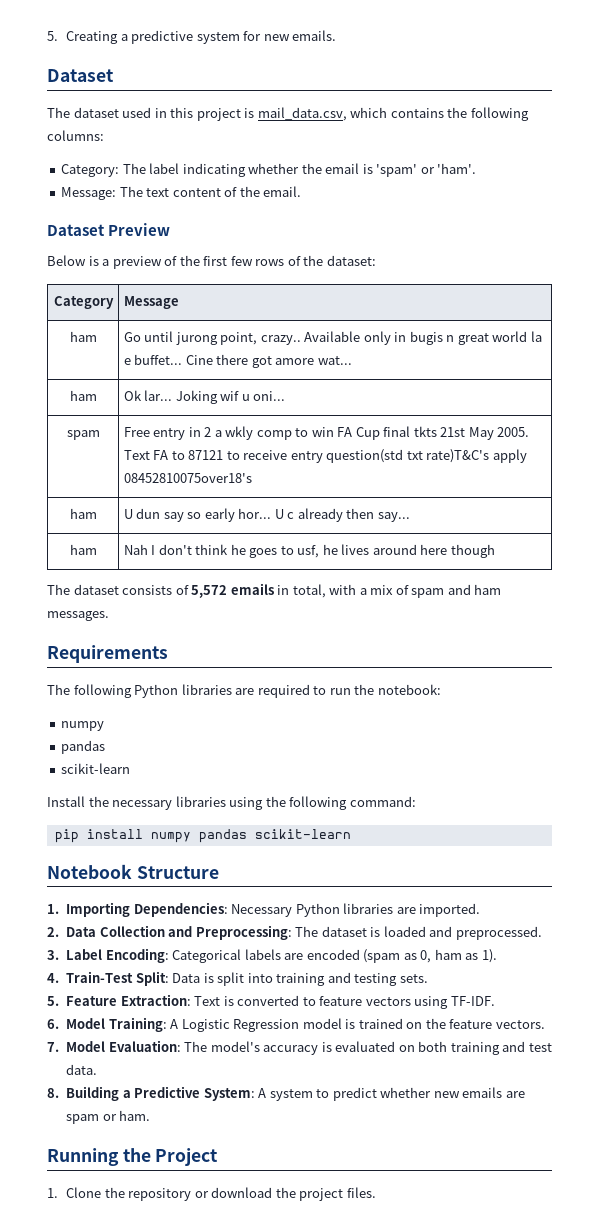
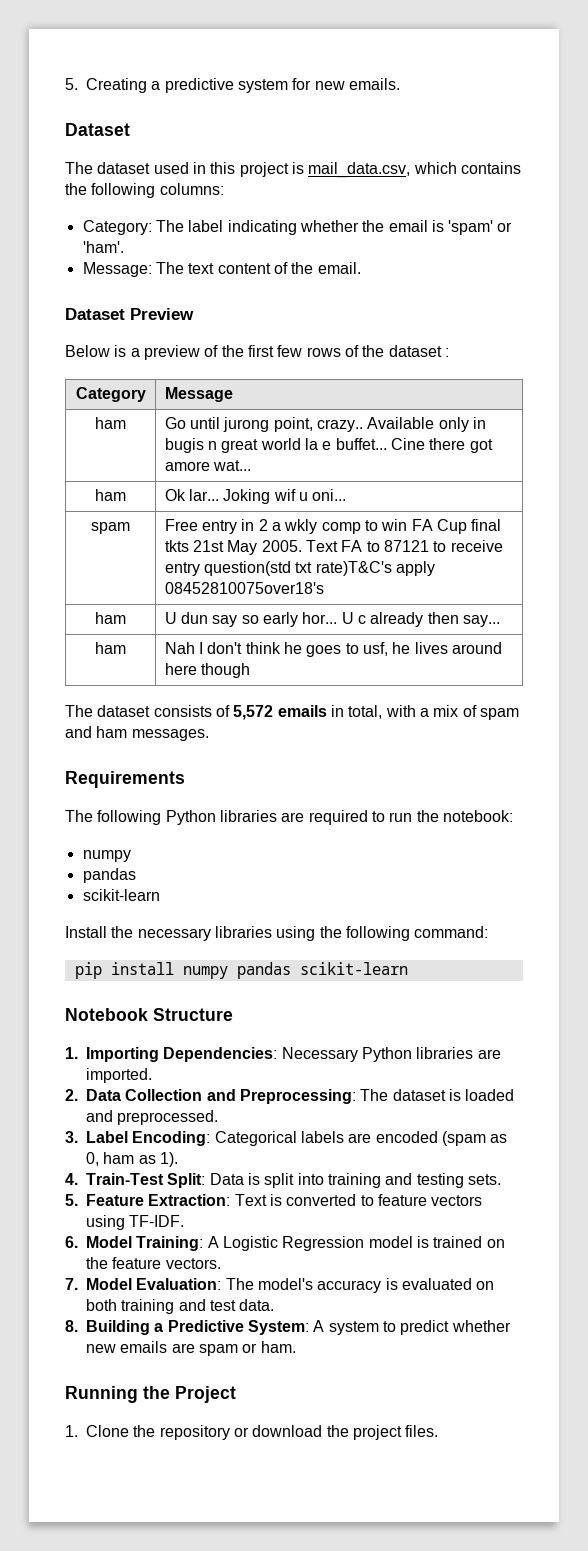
- Below is a preview of the first few rows of the dataset:
+ Below is a preview of the first few rows of the dataset :

